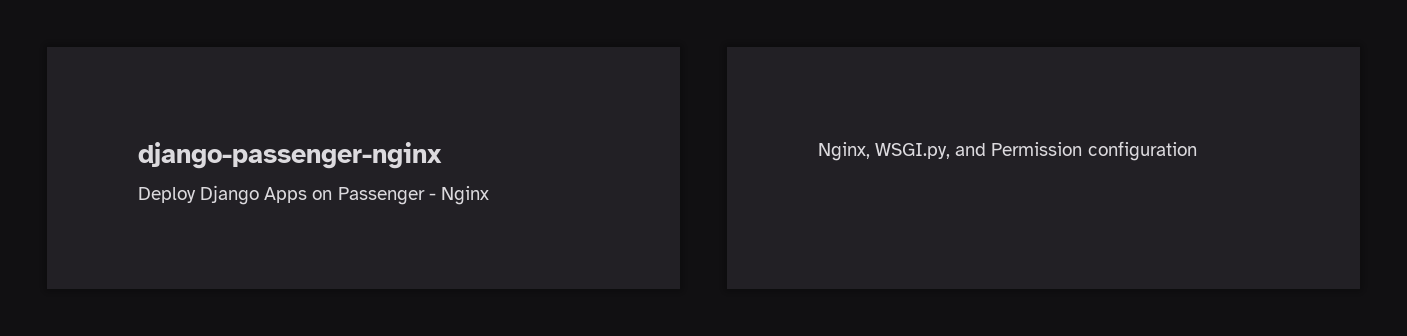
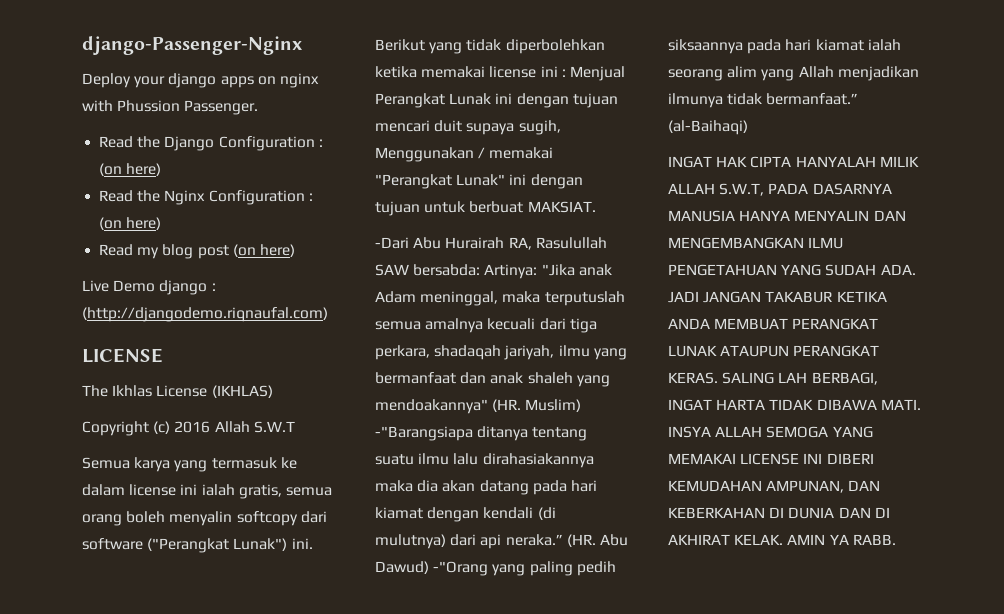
- django-passenger-nginx
+ django-Passenger-Nginx
- Deploy Django Apps on Passenger - Nginx
- Nginx, WSGI.py, and Permission configuration
+ Deploy your django apps on nginx with Phussion Passenger.
+ Read the Django Configuration : (on here)
+ Read the Nginx Configuration : (on here)
+ Read my blog post (on here)
+ Live Demo django : (http://djangodemo.riqnaufal.com)
+ LICENSE
+ The Ikhlas License (IKHLAS)
+ Copyright (c) 2016 Allah S.W.T
+ Semua karya yang termasuk ke dalam license ini ialah gratis, semua orang boleh menyalin softcopy dari software ("Perangkat Lunak") ini. Berikut yang tidak diperbolehkan ketika memakai license ini : Menjual Perangkat Lunak ini dengan tujuan mencari duit supaya sugih, Menggunakan / memakai "Perangkat Lunak" ini dengan tujuan untuk berbuat MAKSIAT.
+ -Dari Abu Hurairah RA, Rasulullah SAW bersabda: Artinya: "Jika anak Adam meninggal, maka terputuslah semua amalnya kecuali dari tiga perkara, shadaqah jariyah, ilmu yang bermanfaat dan anak shaleh yang mendoakannya" (HR. Muslim) -"Barangsiapa ditanya tentang suatu ilmu lalu dirahasiakannya maka dia akan datang pada hari kiamat dengan kendali (di mulutnya) dari api neraka.” (HR. Abu Dawud) -"Orang yang paling pedih siksaannya pada hari kiamat ialah seorang alim yang Allah menjadikan ilmunya tidak bermanfaat.” (al-Baihaqi)
+ INGAT HAK CIPTA HANYALAH MILIK ALLAH S.W.T, PADA DASARNYA MANUSIA HANYA MENYALIN DAN MENGEMBANGKAN ILMU PENGETAHUAN YANG SUDAH ADA. JADI JANGAN TAKABUR KETIKA ANDA MEMBUAT PERANGKAT LUNAK ATAUPUN PERANGKAT KERAS. SALING LAH BERBAGI, INGAT HARTA TIDAK DIBAWA MATI. INSYA ALLAH SEMOGA YANG MEMAKAI LICENSE INI DIBERI KEMUDAHAN AMPUNAN, DAN KEBERKAHAN DI DUNIA DAN DI AKHIRAT KELAK. AMIN YA RABB.

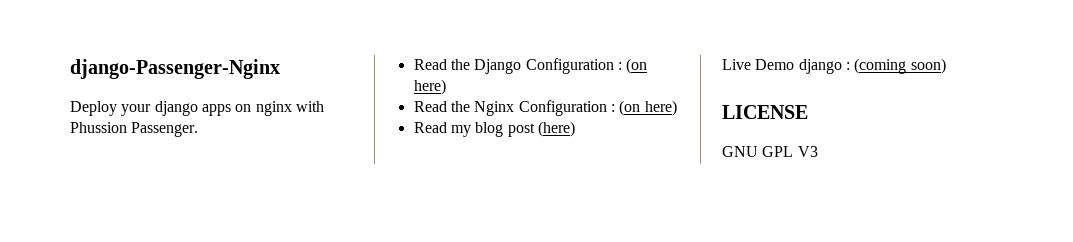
- Read my blog post (on here)
+ Read my blog post (here)
- Live Demo django : (http://djangodemo.riqnaufal.com)
+ Live Demo django : (coming soon)
- The Ikhlas License (IKHLAS)
- Copyright (c) 2016 Allah S.W.T
- Semua karya yang termasuk ke dalam license ini ialah gratis, semua orang boleh menyalin softcopy dari software ("Perangkat Lunak") ini. Berikut yang tidak diperbolehkan ketika memakai license ini : Menjual Perangkat Lunak ini dengan tujuan mencari duit supaya sugih, Menggunakan / memakai "Perangkat Lunak" ini dengan tujuan untuk berbuat MAKSIAT.
- -Dari Abu Hurairah RA, Rasulullah SAW bersabda: Artinya: "Jika anak Adam meninggal, maka terputuslah semua amalnya kecuali dari tiga perkara, shadaqah jariyah, ilmu yang bermanfaat dan anak shaleh yang mendoakannya" (HR. Muslim) -"Barangsiapa ditanya tentang suatu ilmu lalu dirahasiakannya maka dia akan datang pada hari kiamat dengan kendali (di mulutnya) dari api neraka.” (HR. Abu Dawud) -"Orang yang paling pedih siksaannya pada hari kiamat ialah seorang alim yang Allah menjadikan ilmunya tidak bermanfaat.” (al-Baihaqi)
- INGAT HAK CIPTA HANYALAH MILIK ALLAH S.W.T, PADA DASARNYA MANUSIA HANYA MENYALIN DAN MENGEMBANGKAN ILMU PENGETAHUAN YANG SUDAH ADA. JADI JANGAN TAKABUR KETIKA ANDA MEMBUAT PERANGKAT LUNAK ATAUPUN PERANGKAT KERAS. SALING LAH BERBAGI, INGAT HARTA TIDAK DIBAWA MATI. INSYA ALLAH SEMOGA YANG MEMAKAI LICENSE INI DIBERI KEMUDAHAN AMPUNAN, DAN KEBERKAHAN DI DUNIA DAN DI AKHIRAT KELAK. AMIN YA RABB.
+ GNU GPL V3

